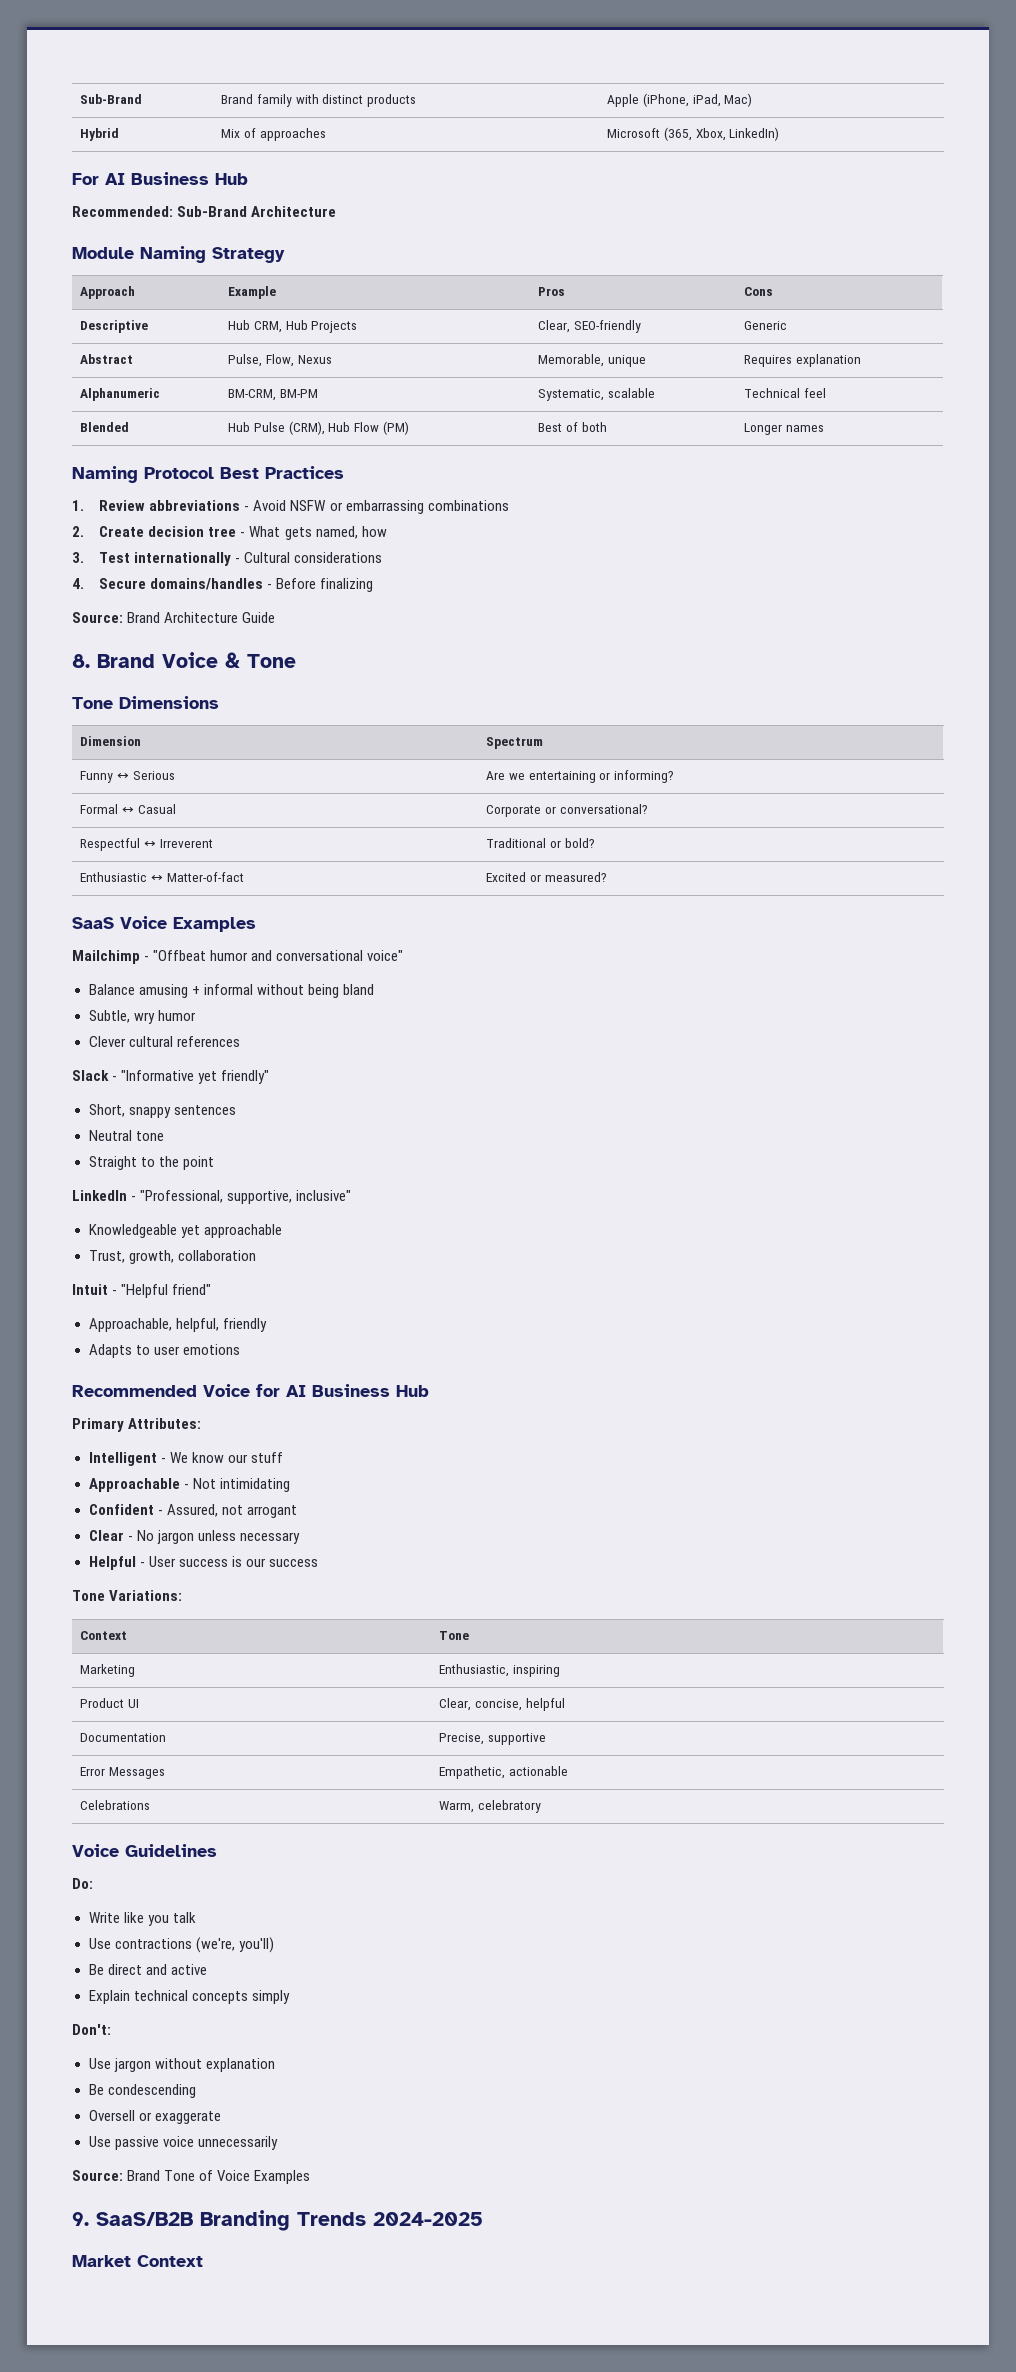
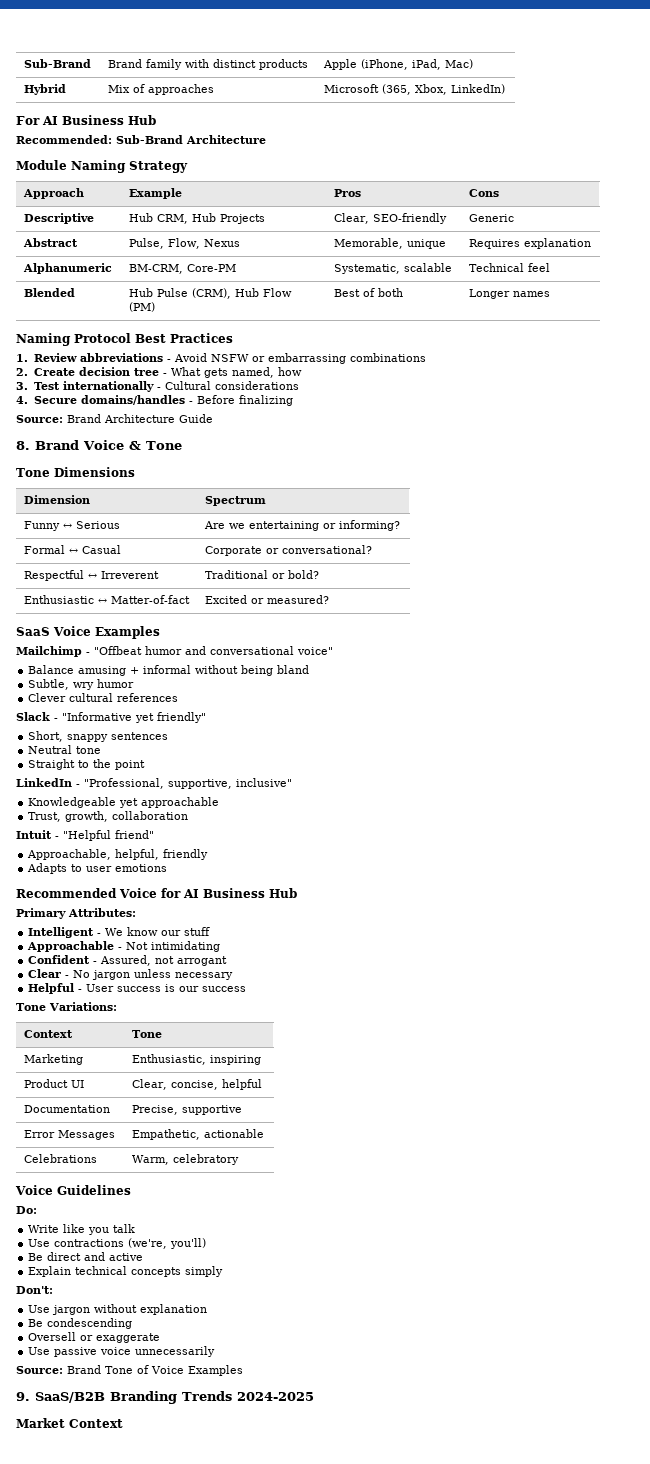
- Alphanumeric | BM-CRM, BM-PM | Systematic, scalable | Technical feel
+ Alphanumeric | BM-CRM, Core-PM | Systematic, scalable | Technical feel

